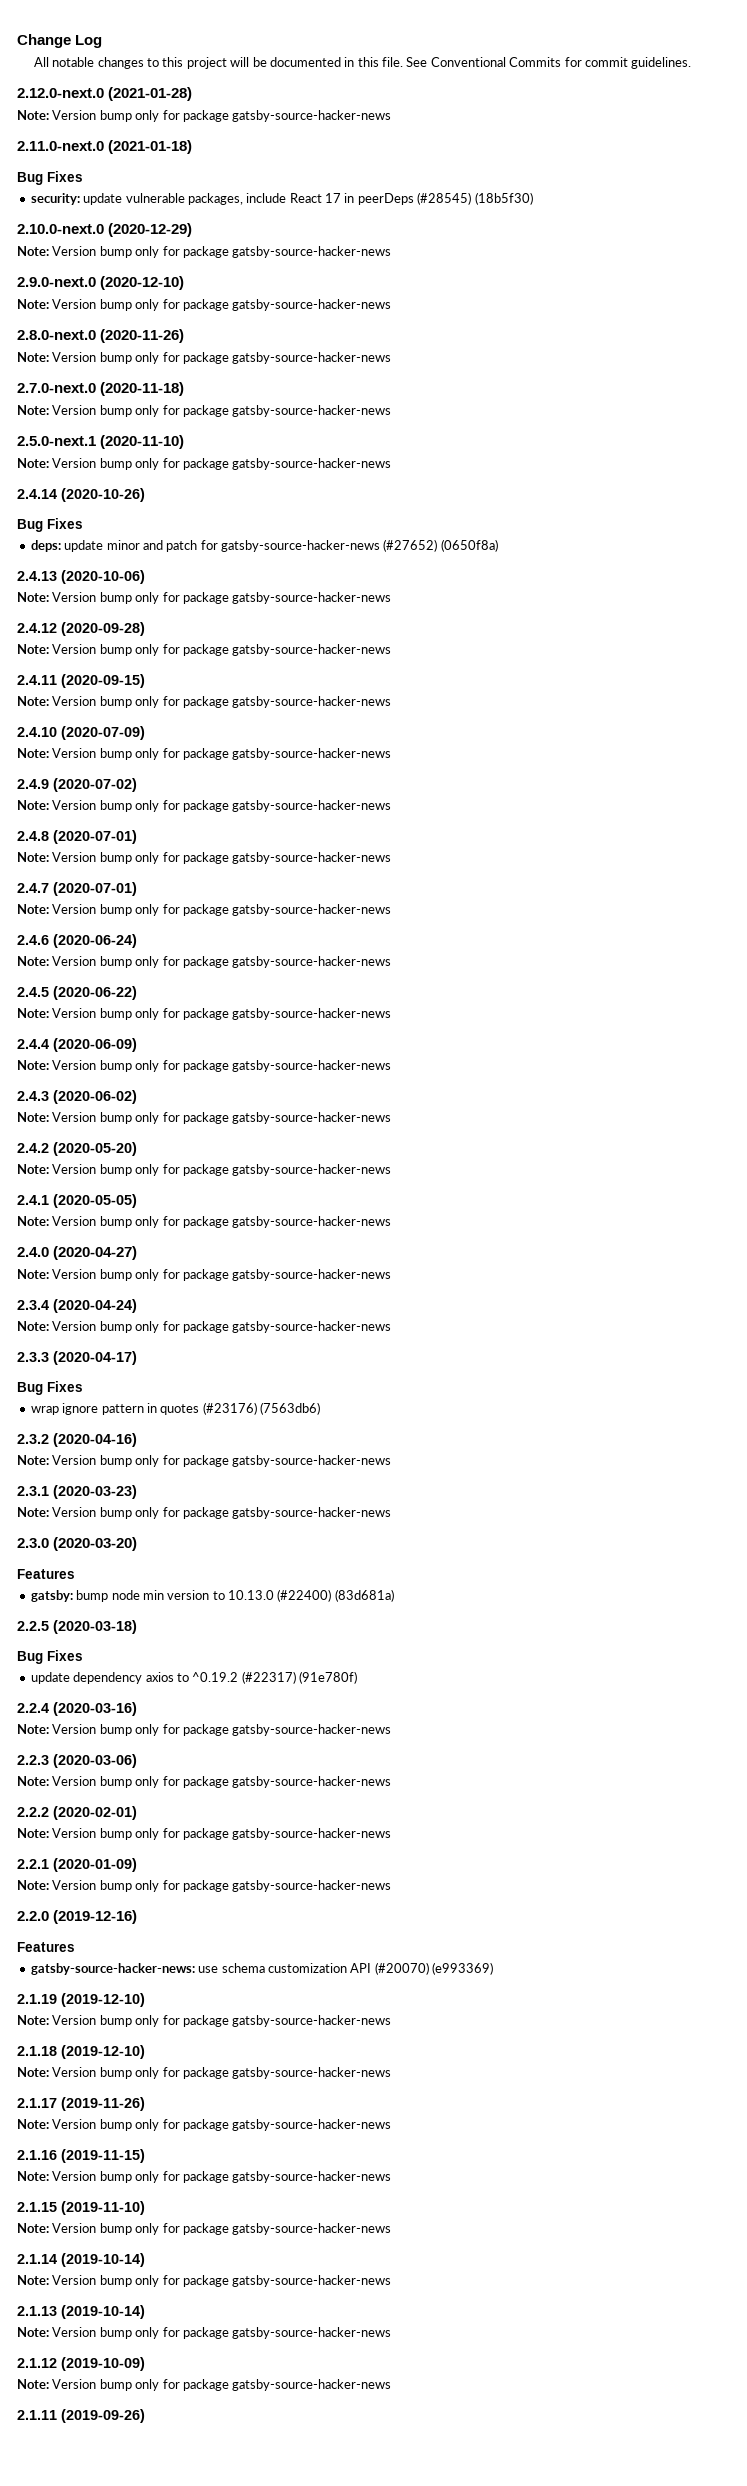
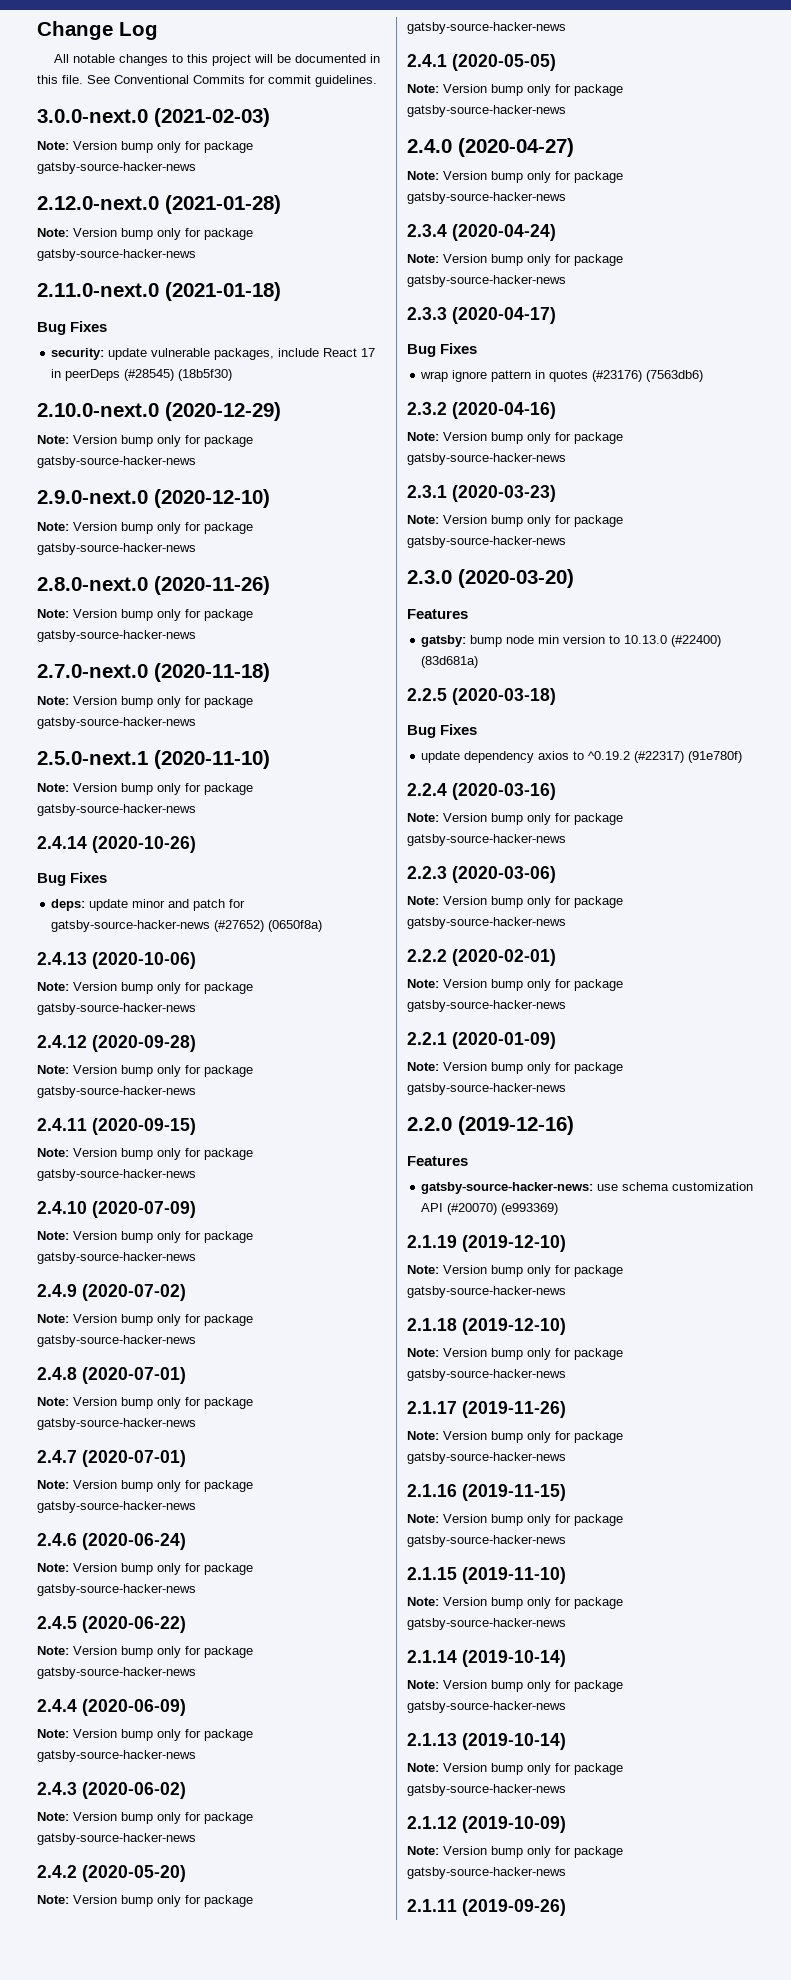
+ 3.0.0-next.0 (2021-02-03)
+ Note: Version bump only for package gatsby-source-hacker-news

